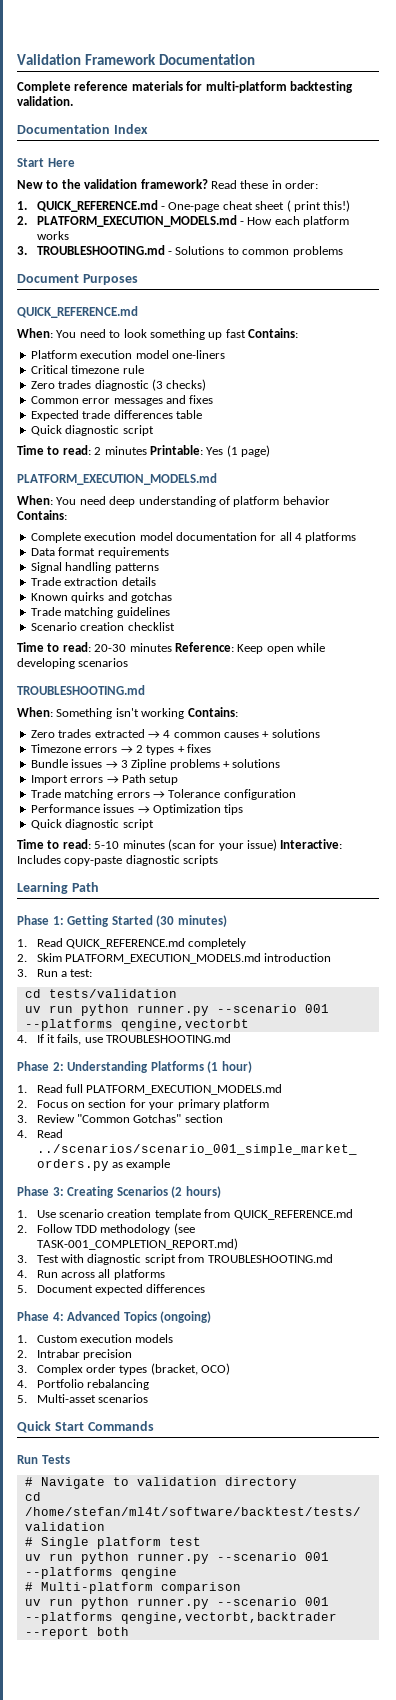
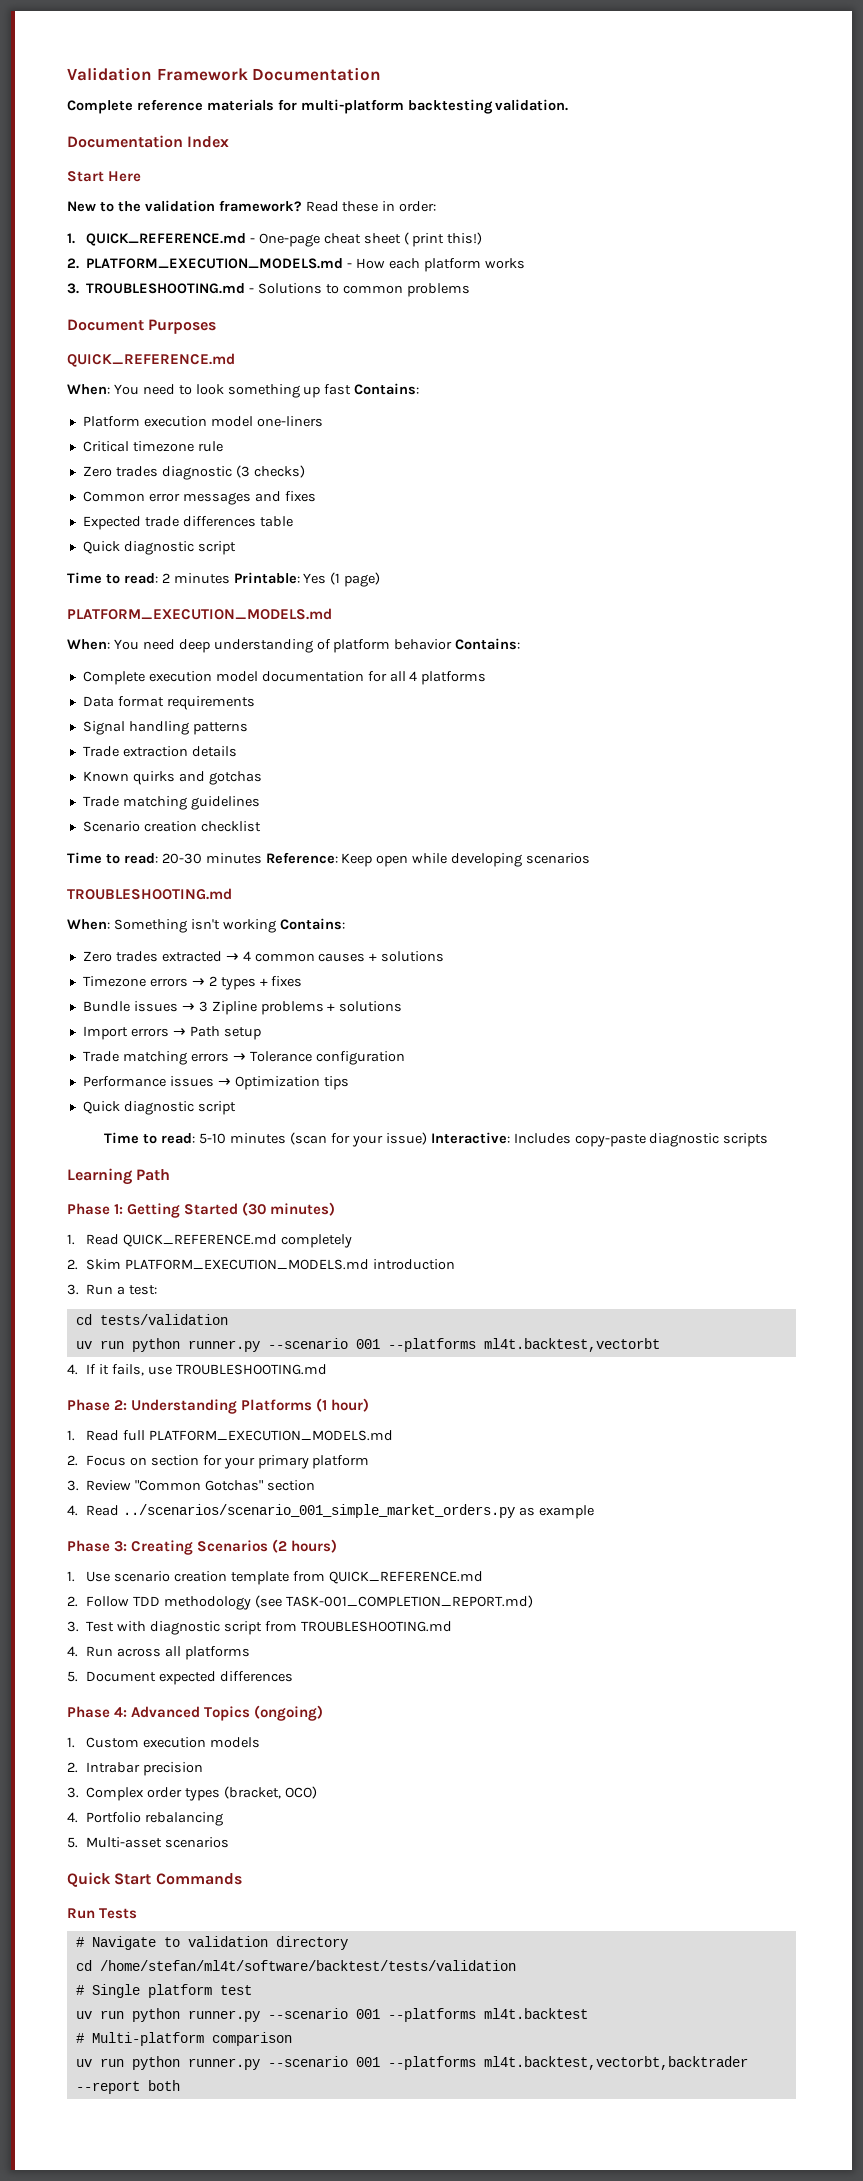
- uv run python runner.py --scenario 001 --platforms qengine,vectorbt
+ uv run python runner.py --scenario 001 --platforms ml4t.backtest,vectorbt
- uv run python runner.py --scenario 001 --platforms qengine
+ uv run python runner.py --scenario 001 --platforms ml4t.backtest
- uv run python runner.py --scenario 001 --platforms qengine,vectorbt,backtrader --report both
+ uv run python runner.py --scenario 001 --platforms ml4t.backtest,vectorbt,backtrader --report both

